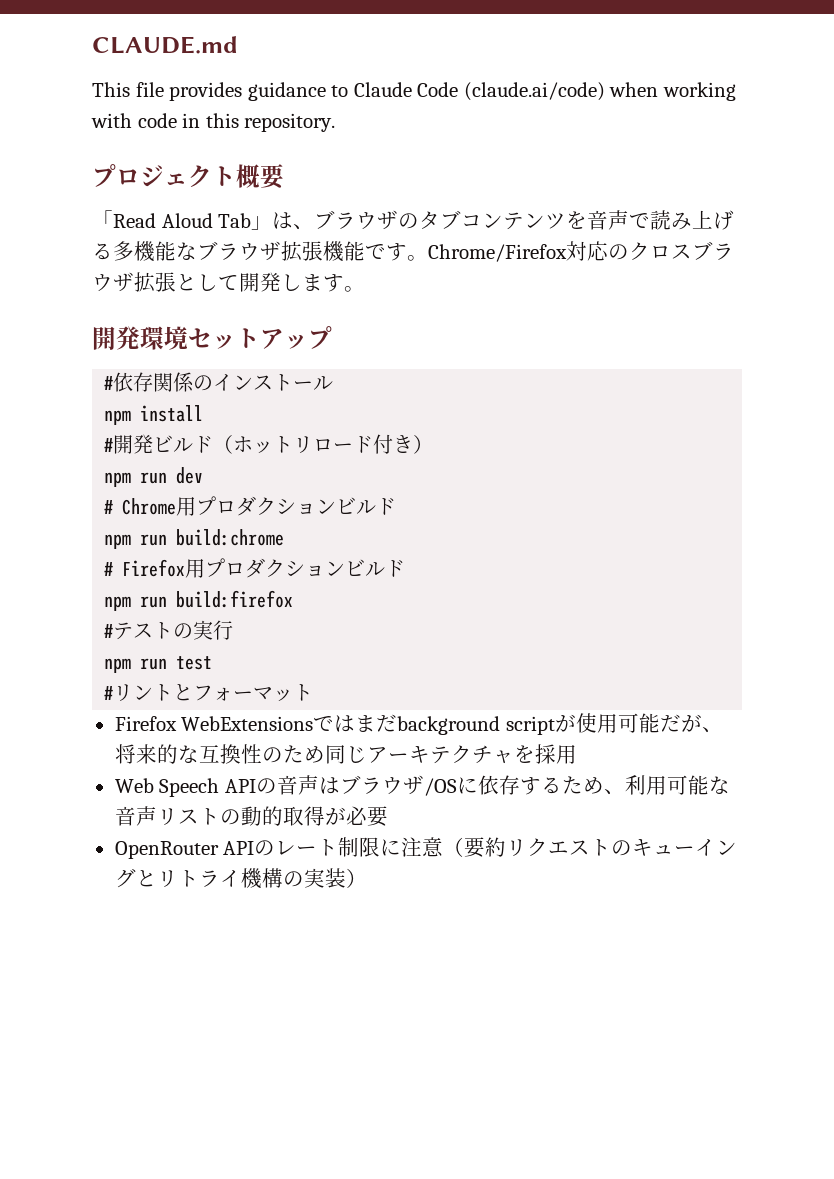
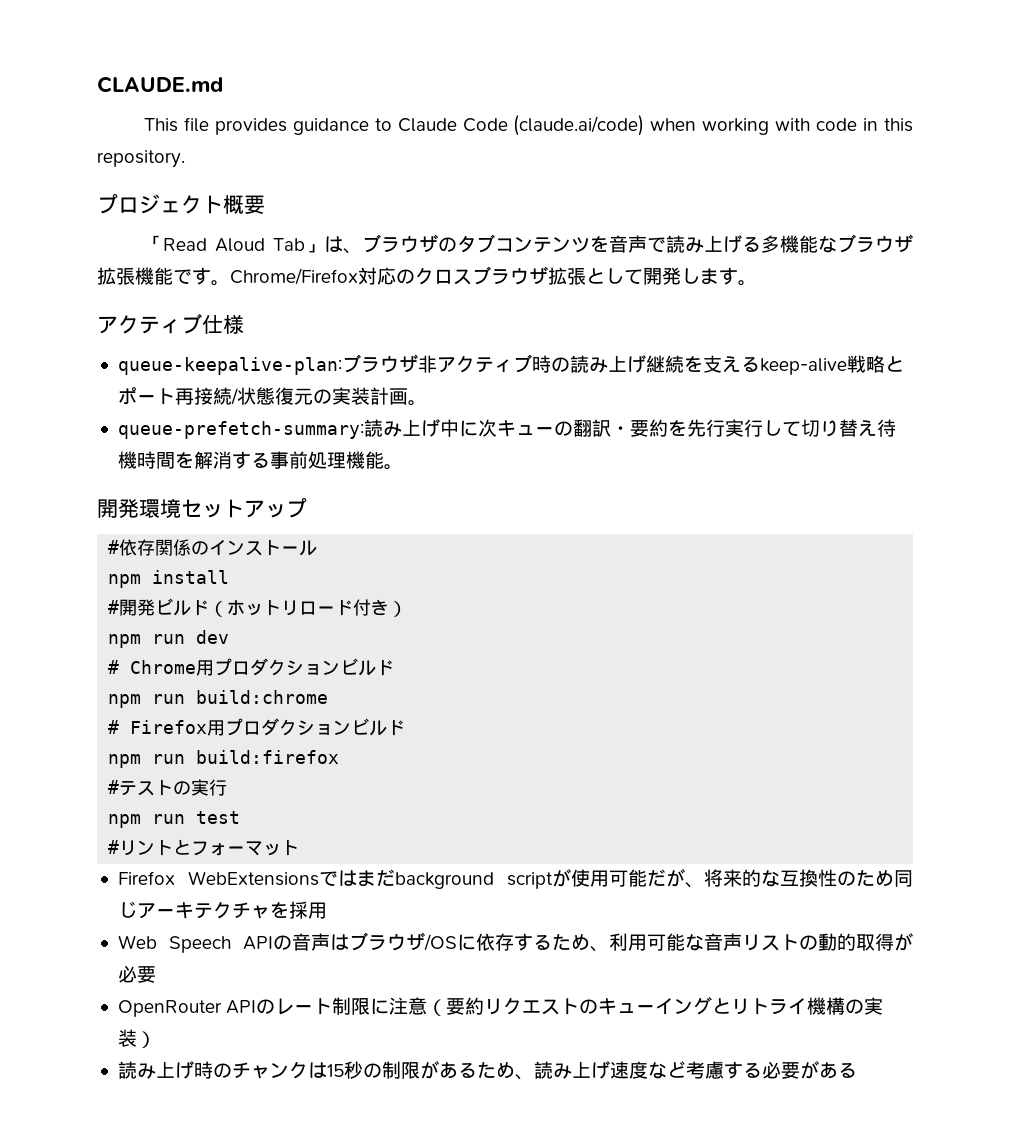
+ アクティブ仕様
+ queue-keepalive-plan:ブラウザ非アクティブ時の読み上げ継続を支えるkeep-alive戦略とポート再接続/状態復元の実装計画。
+ queue-prefetch-summary:読み上げ中に次キューの翻訳・要約を先行実行して切り替え待機時間を解消する事前処理機能。
+ 読み上げ時のチャンクは15秒の制限があるため、読み上げ速度など考慮する必要がある

